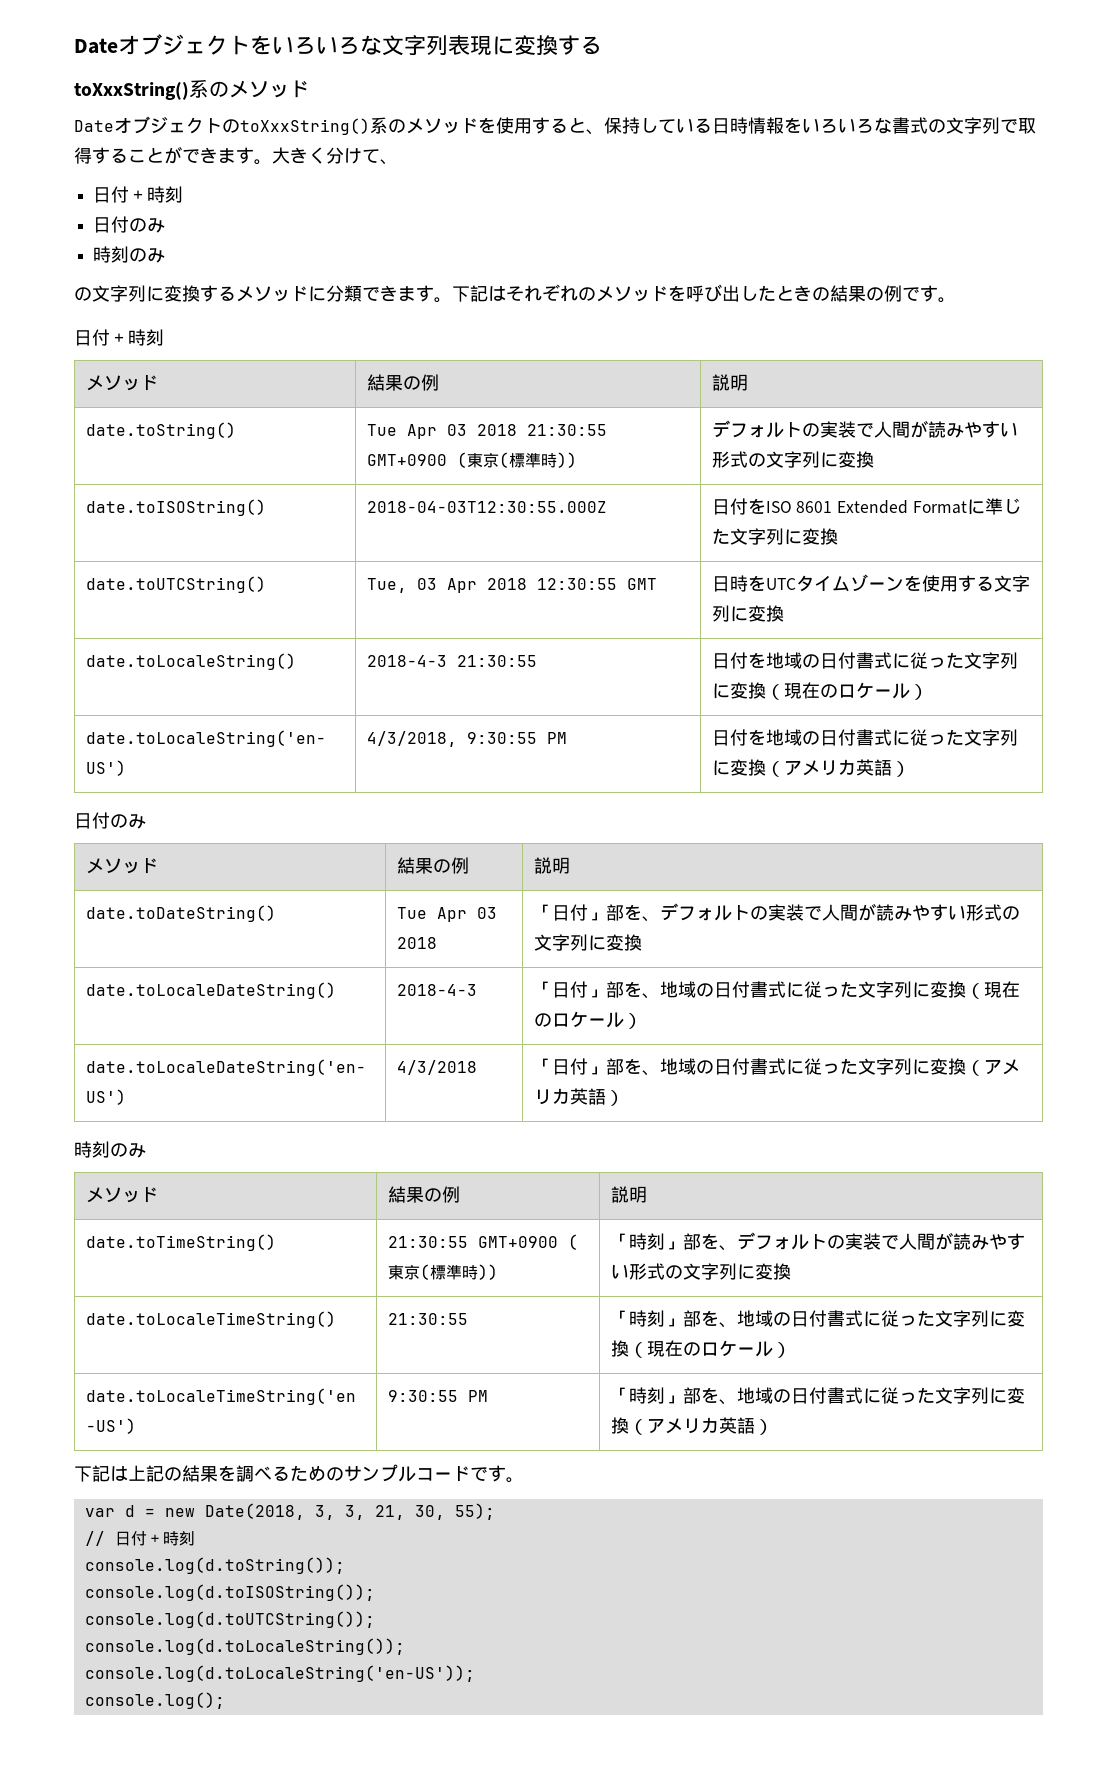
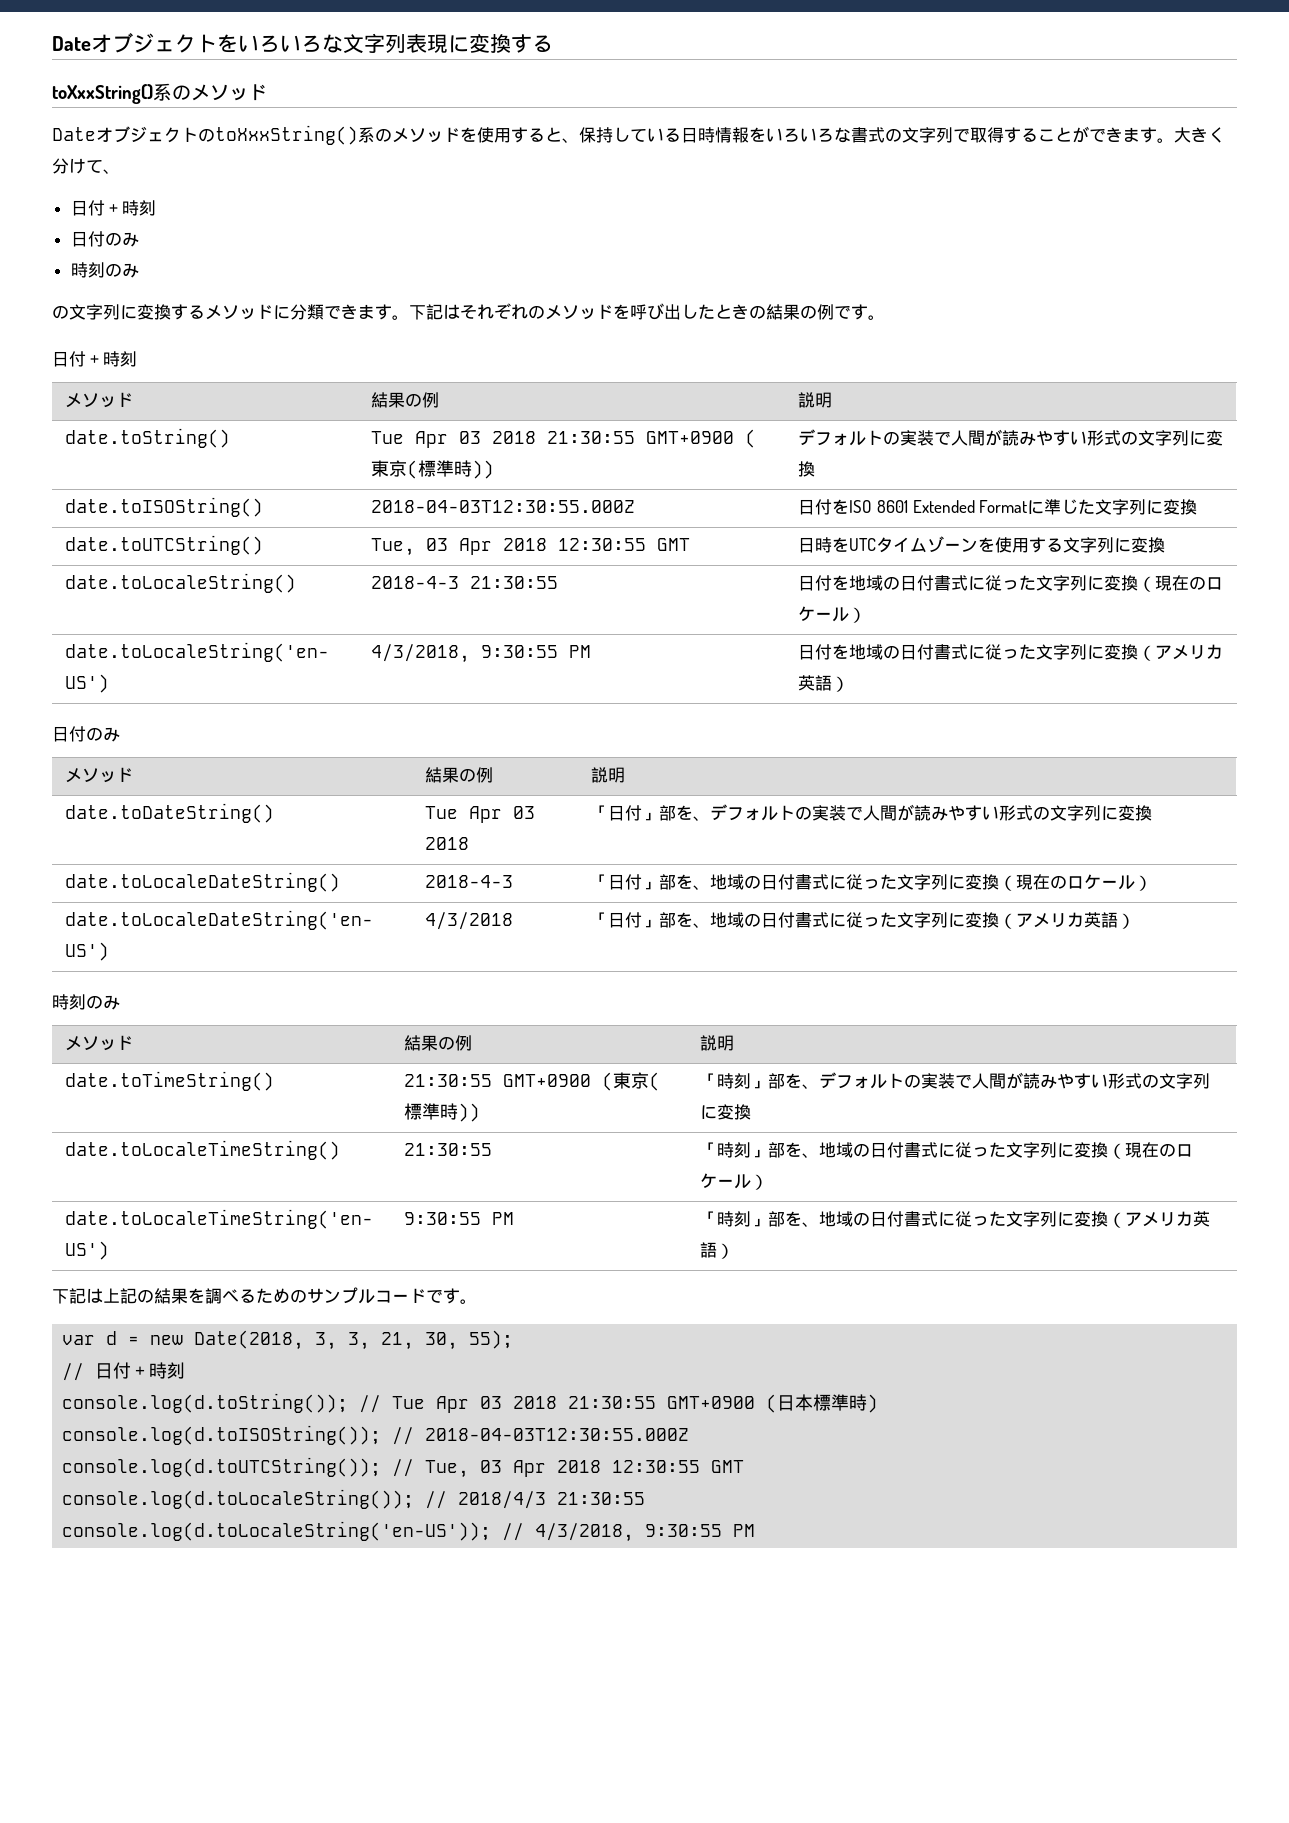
- console.log(d.toString());
+ console.log(d.toString()); // Tue Apr 03 2018 21:30:55 GMT+0900 (日本標準時)
- console.log(d.toISOString());
+ console.log(d.toISOString()); // 2018-04-03T12:30:55.000Z
- console.log(d.toUTCString());
- console.log(d.toLocaleString());
- console.log(d.toLocaleString('en-US'));
- console.log();
+ console.log(d.toUTCString()); // Tue, 03 Apr 2018 12:30:55 GMT
+ console.log(d.toLocaleString()); // 2018/4/3 21:30:55
+ console.log(d.toLocaleString('en-US')); // 4/3/2018, 9:30:55 PM

